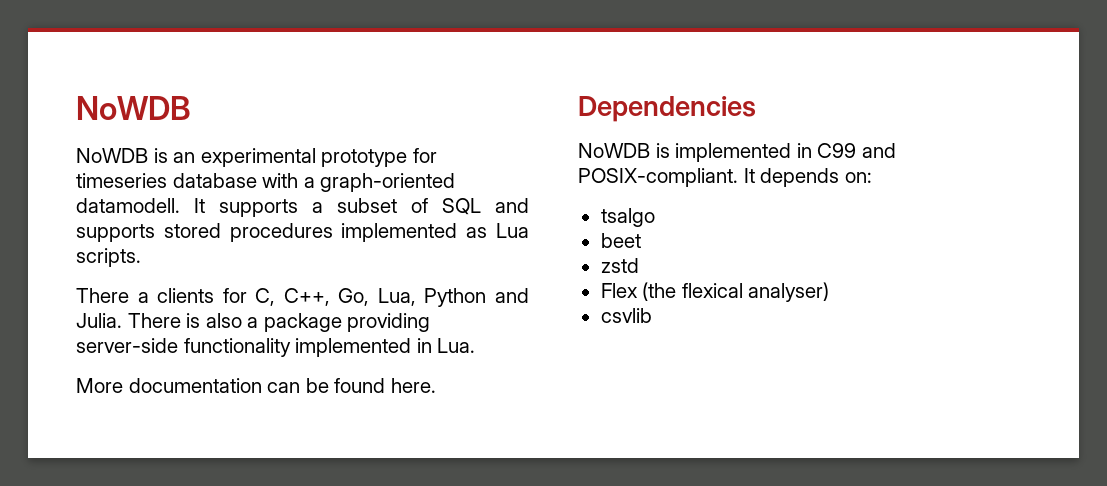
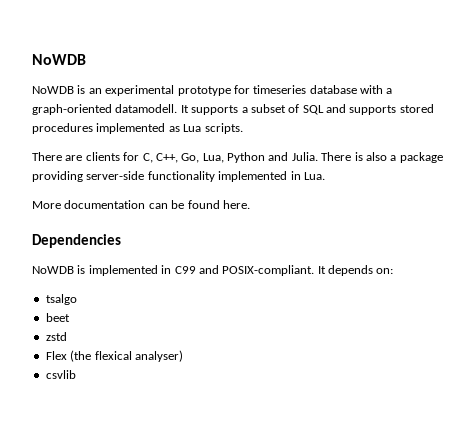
- There a clients for C, C++, Go, Lua, Python and Julia.
+ There are clients for C, C++, Go, Lua, Python and Julia.

